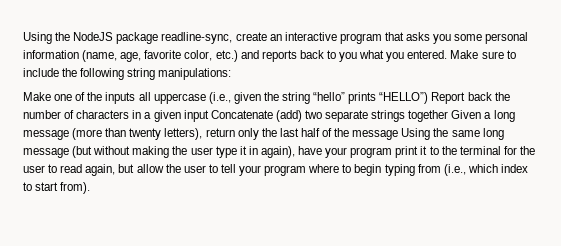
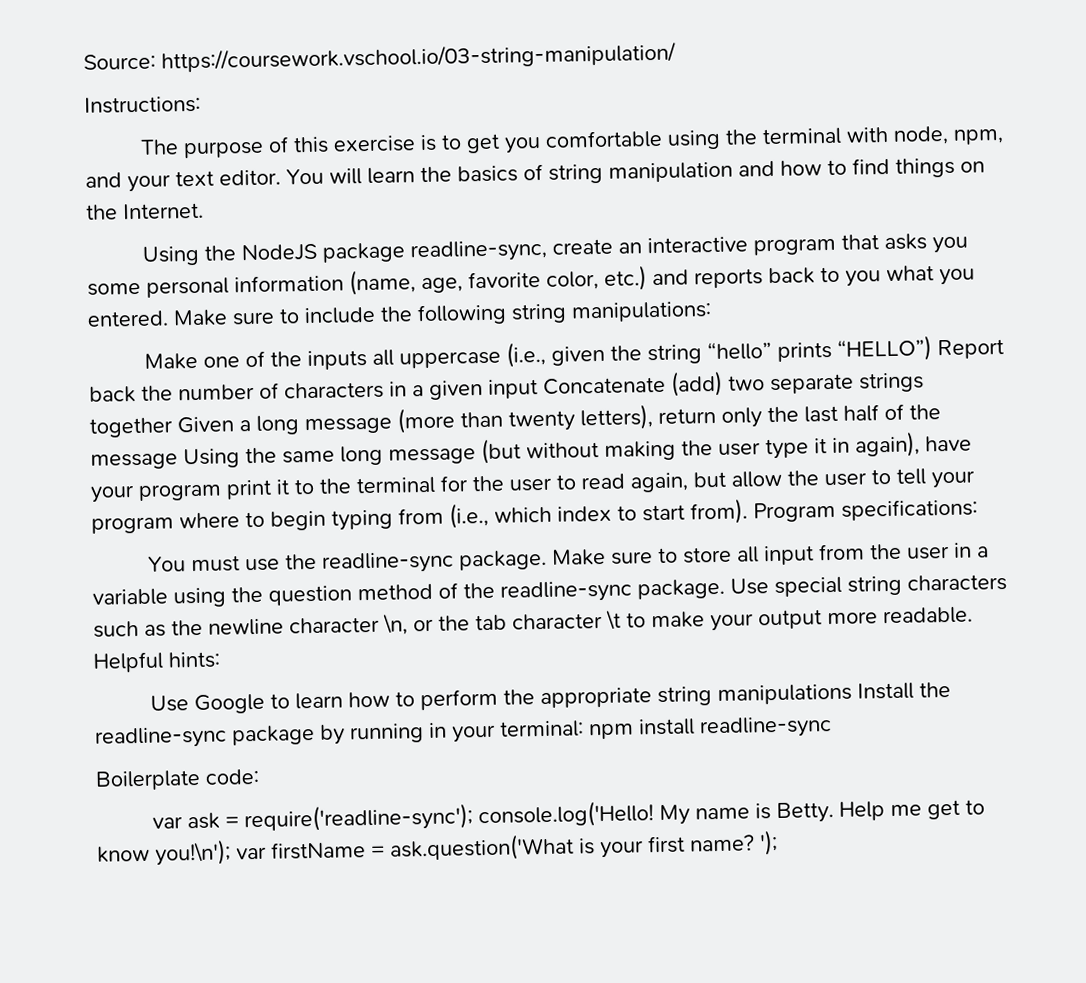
+ Source: https://coursework.vschool.io/03-string-manipulation/
+ Instructions:
+ The purpose of this exercise is to get you comfortable using the terminal with node, npm, and your text editor. You will learn the basics of string manipulation and how to find things on the Internet.
+ Program specifications:
+ You must use the readline-sync package. Make sure to store all input from the user in a variable using the question method of the readline-sync package. Use special string characters such as the newline character \n, or the tab character \t to make your output more readable. Helpful hints:
+ Use Google to learn how to perform the appropriate string manipulations Install the readline-sync package by running in your terminal: npm install readline-sync
+ Boilerplate code:
+ var ask = require('readline-sync'); console.log('Hello! My name is Betty. Help me get to know you!\n'); var firstName = ask.question('What is your first name? ');

